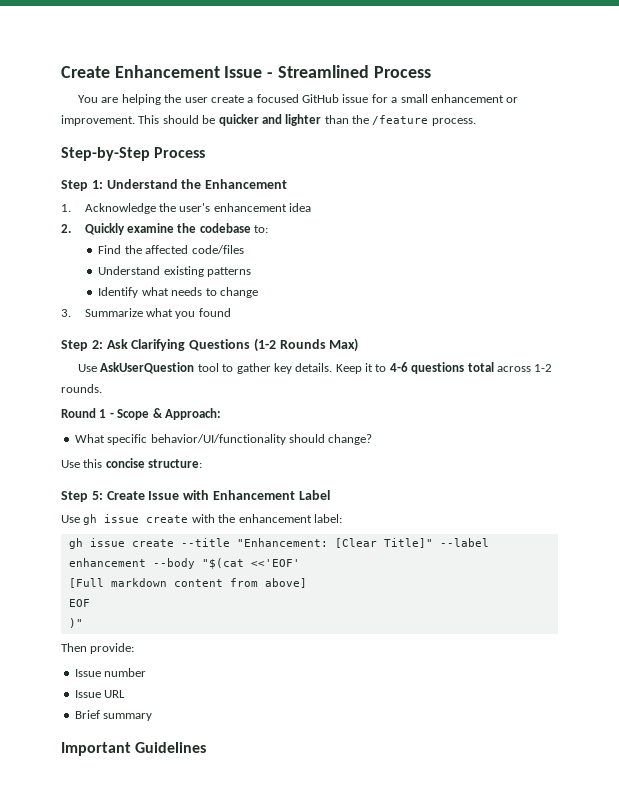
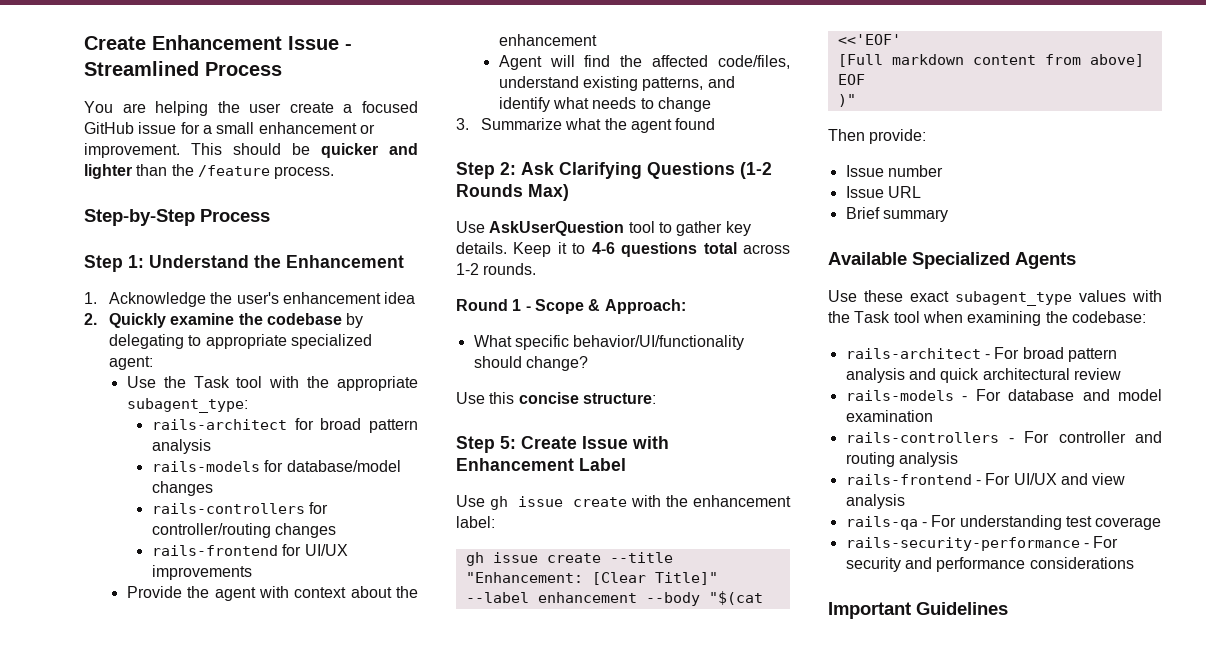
- 2. Quickly examine the codebase to:
- Find the affected code/files
- Understand existing patterns
- Identify what needs to change
+ 2. Quickly examine the codebase by delegating to appropriate specialized agent:
+ Use the Task tool with the appropriate subagent_type:
+ rails-architect for broad pattern analysis
+ rails-models for database/model changes
+ rails-controllers for controller/routing changes
+ rails-frontend for UI/UX improvements
+ Provide the agent with context about the enhancement
+ Agent will find the affected code/files, understand existing patterns, and identify what needs to change
- 3. Summarize what you found
+ 3. Summarize what the agent found
+ Available Specialized Agents
+ Use these exact subagent_type values with the Task tool when examining the codebase:
+ rails-architect - For broad pattern analysis and quick architectural review
+ rails-models - For database and model examination
+ rails-controllers - For controller and routing analysis
+ rails-frontend - For UI/UX and view analysis
+ rails-qa - For understanding test coverage
+ rails-security-performance - For security and performance considerations

